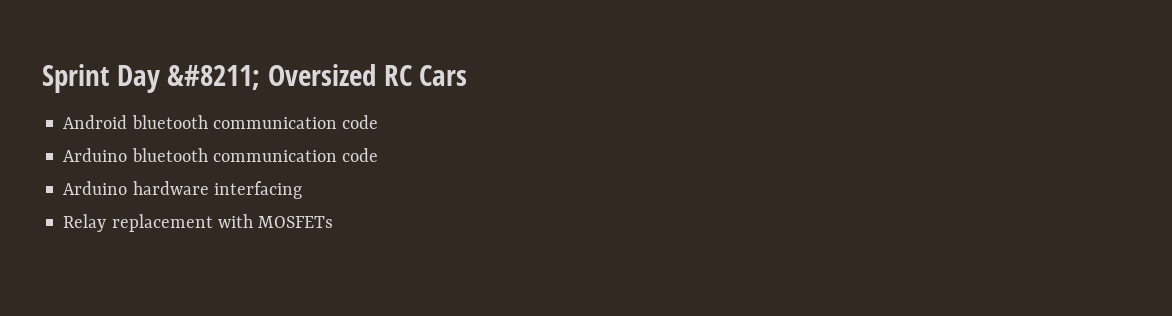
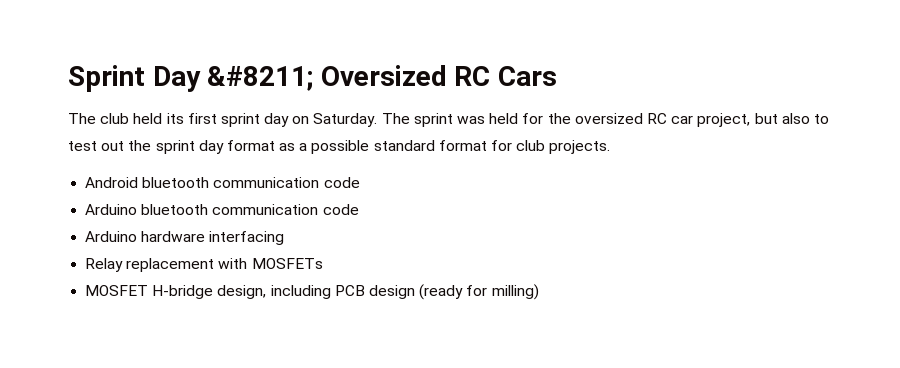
+ The club held its first sprint day on Saturday. The sprint was held for the oversized RC car project, but also to test out the sprint day format as a possible standard format for club projects.
+ MOSFET H-bridge design, including PCB design (ready for milling)

